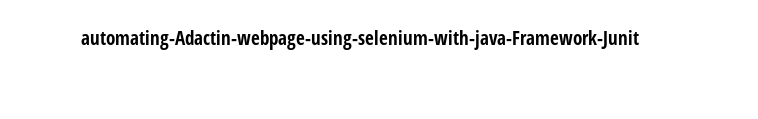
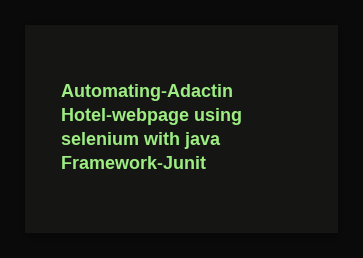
- automating-Adactin-webpage-using-selenium-with-java-Framework-Junit
+ Automating-Adactin Hotel-webpage using selenium with java Framework-Junit

